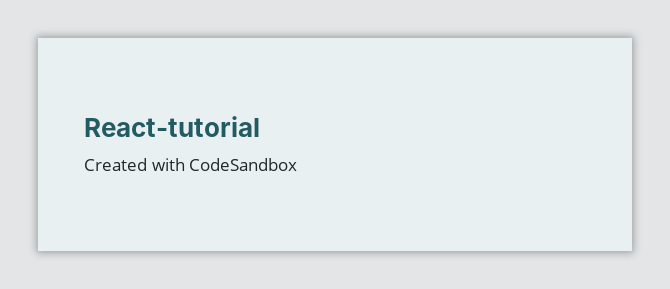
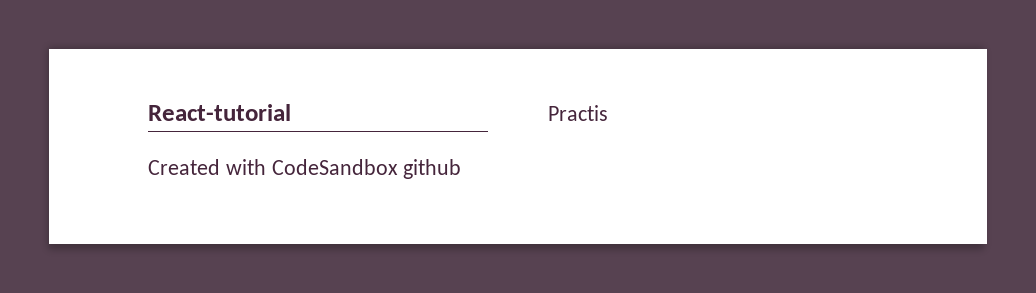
- Created with CodeSandbox
+ Created with CodeSandbox github Practis

